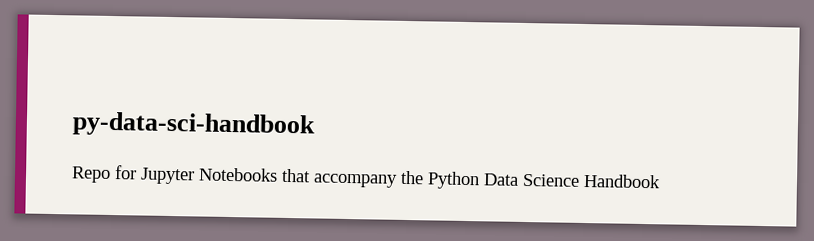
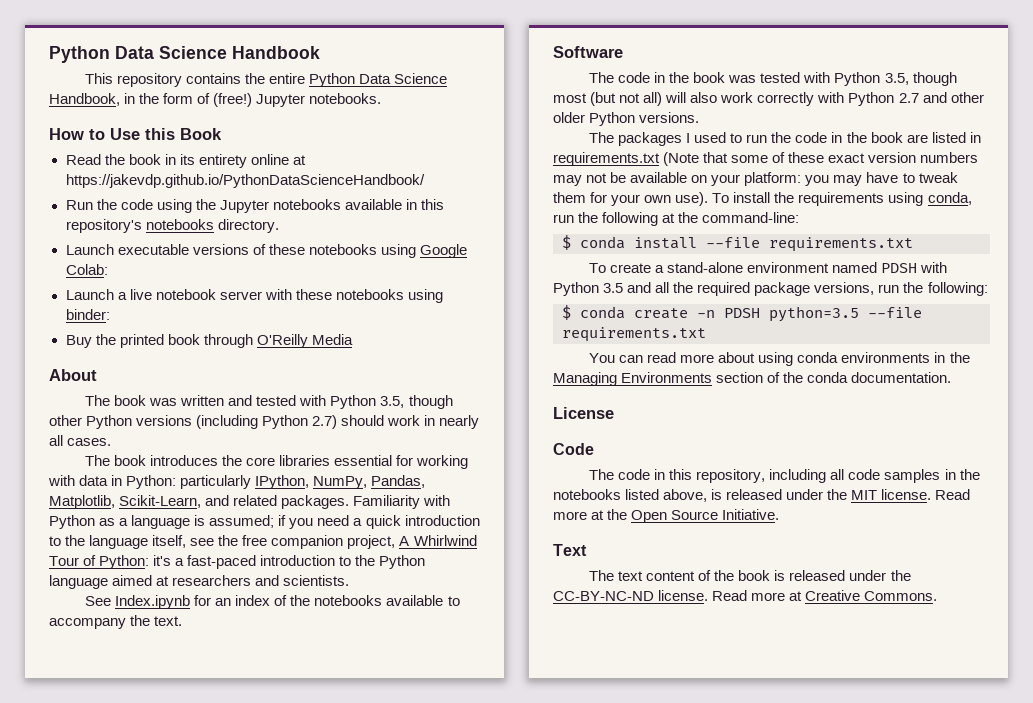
- py-data-sci-handbook
- Repo for Jupyter Notebooks that accompany the Python Data Science Handbook
+ Python Data Science Handbook
+ This repository contains the entire Python Data Science Handbook, in the form of (free!) Jupyter notebooks.
+ How to Use this Book
+ Read the book in its entirety online at https://jakevdp.github.io/PythonDataScienceHandbook/
+ Run the code using the Jupyter notebooks available in this repository's notebooks directory.
+ Launch executable versions of these notebooks using Google Colab:
+ Launch a live notebook server with these notebooks using binder:
+ Buy the printed book through O'Reilly Media
+ About
+ The book was written and tested with Python 3.5, though other Python versions (including Python 2.7) should work in nearly all cases.
+ The book introduces the core libraries essential for working with data in Python: particularly IPython, NumPy, Pandas, Matplotlib, Scikit-Learn, and related packages. Familiarity with Python as a language is assumed; if you need a quick introduction to the language itself, see the free companion project, A Whirlwind Tour of Python: it's a fast-paced introduction to the Python language aimed at researchers and scientists.
+ See Index.ipynb for an index of the notebooks available to accompany the text.
+ Software
+ The code in the book was tested with Python 3.5, though most (but not all) will also work correctly with Python 2.7 and other older Python versions.
+ The packages I used to run the code in the book are listed in requirements.txt (Note that some of these exact version numbers may not be available on your platform: you may have to tweak them for your own use). To install the requirements using conda, run the following at the command-line:
+ $ conda install --file requirements.txt
+ To create a stand-alone environment named PDSH with Python 3.5 and all the required package versions, run the following:
+ $ conda create -n PDSH python=3.5 --file requirements.txt
+ You can read more about using conda environments in the Managing Environments section of the conda documentation.
+ License
+ Code
+ The code in this repository, including all code samples in the notebooks listed above, is released under the MIT license. Read more at the Open Source Initiative.
+ Text
+ The text content of the book is released under the CC-BY-NC-ND license. Read more at Creative Commons.

